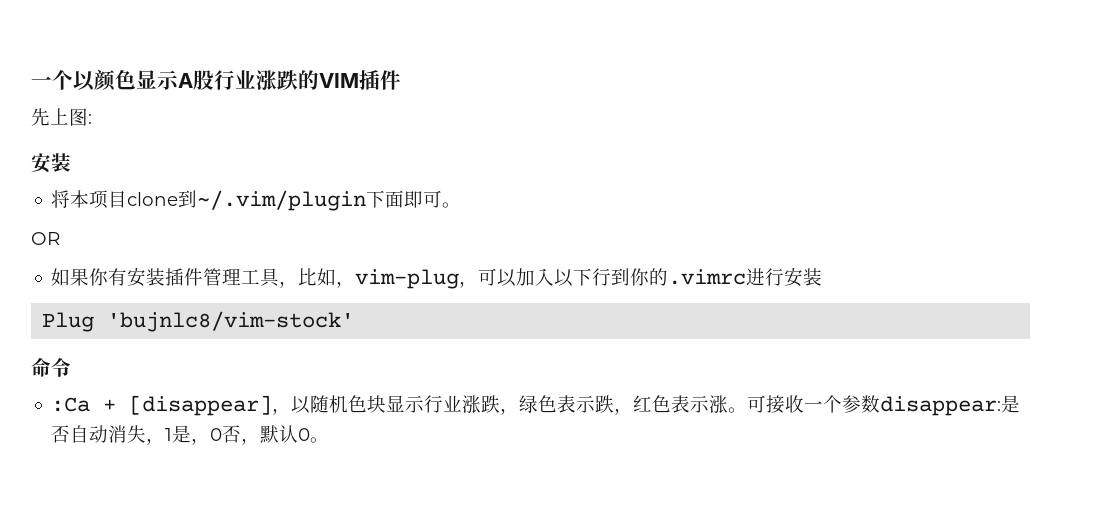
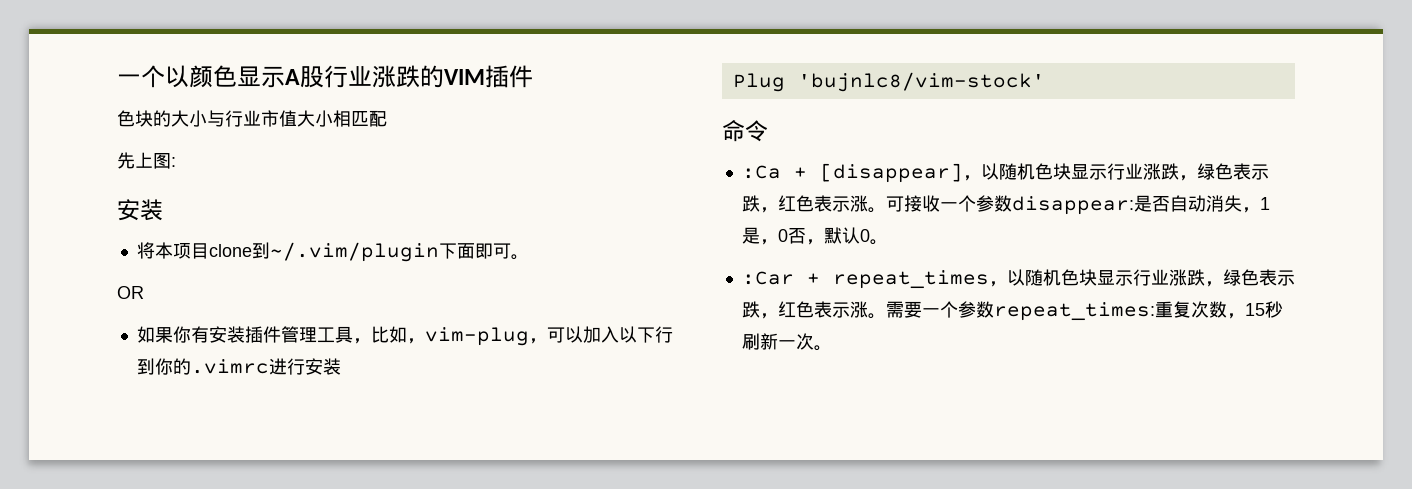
+ 色块的大小与行业市值大小相匹配
+ :Car + repeat_times，以随机色块显示行业涨跌，绿色表示跌，红色表示涨。需要一个参数repeat_times:重复次数，15秒刷新一次。

